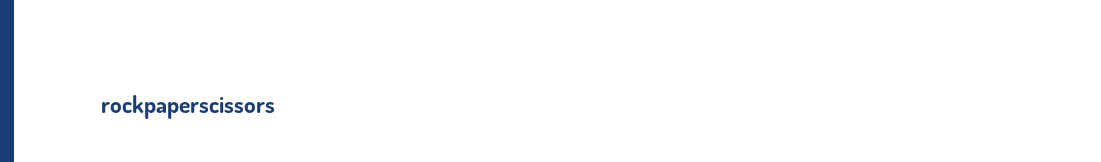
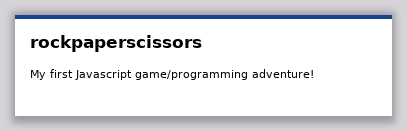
+ My first Javascript game/programming adventure!

